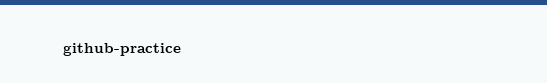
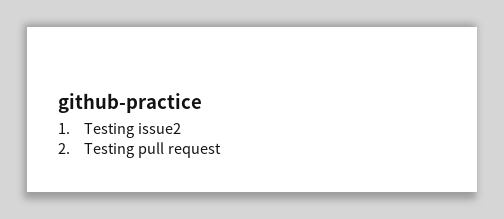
+ 1. Testing issue2
+ 2. Testing pull request

